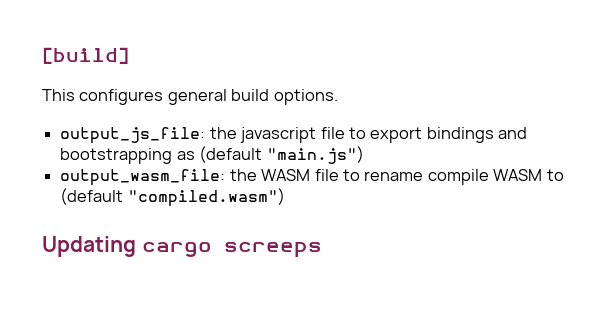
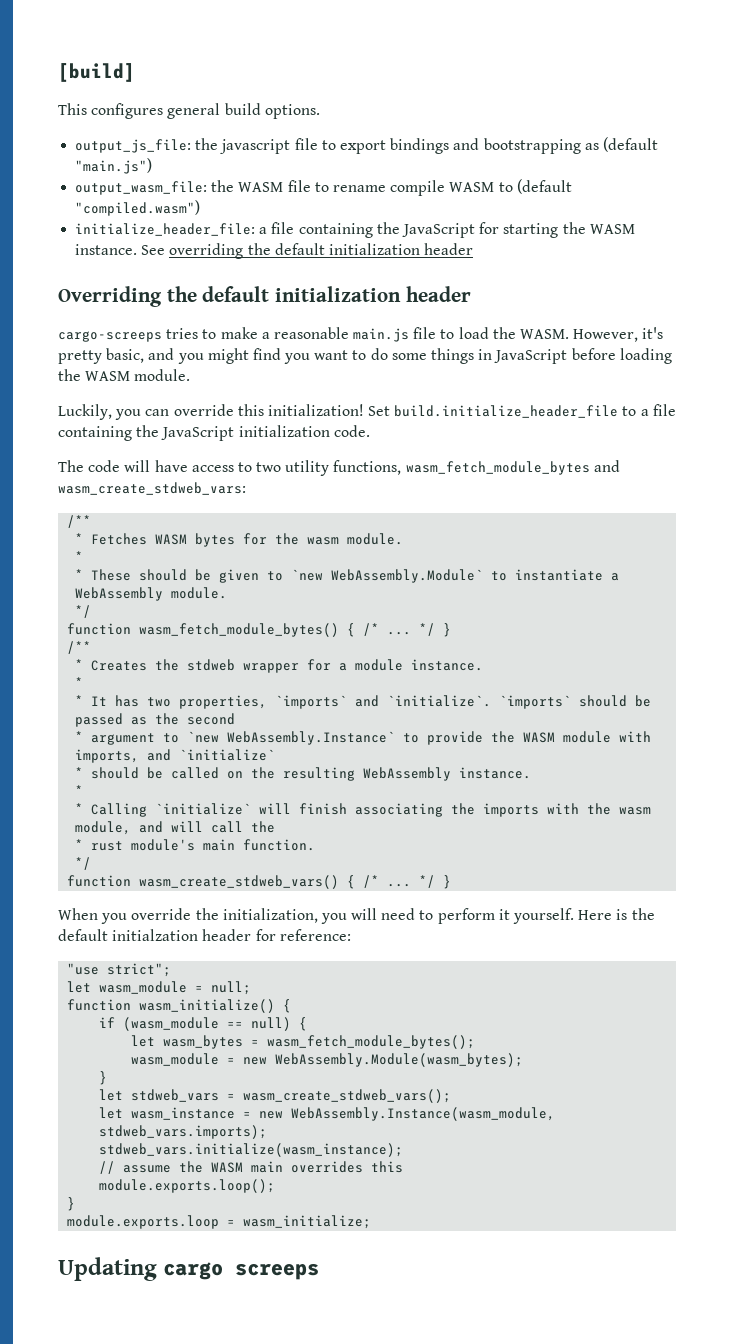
+ initialize_header_file: a file containing the JavaScript for starting the WASM instance. See overriding the default initialization header
+ Overriding the default initialization header
+ cargo-screeps tries to make a reasonable main.js file to load the WASM. However, it's pretty basic, and you might find you want to do some things in JavaScript before loading the WASM module.
+ Luckily, you can override this initialization! Set build.initialize_header_file to a file containing the JavaScript initialization code.
+ The code will have access to two utility functions, wasm_fetch_module_bytes and wasm_create_stdweb_vars:
+ /**
+ * Fetches WASM bytes for the wasm module.
+ *
+ * These should be given to `new WebAssembly.Module` to instantiate a WebAssembly module.
+ */
+ function wasm_fetch_module_bytes() { /* ... */ }
+ /**
+ * Creates the stdweb wrapper for a module instance.
+ *
+ * It has two properties, `imports` and `initialize`. `imports` should be passed as the second
+ * argument to `new WebAssembly.Instance` to provide the WASM module with imports, and `initialize`
+ * should be called on the resulting WebAssembly instance.
+ *
+ * Calling `initialize` will finish associating the imports with the wasm module, and will call the
+ * rust module's main function.
+ */
+ function wasm_create_stdweb_vars() { /* ... */ }
+ When you override the initialization, you will need to perform it yourself. Here is the default initialzation header for reference:
+ "use strict";
+ let wasm_module = null;
+ function wasm_initialize() {
+ if (wasm_module == null) {
+ let wasm_bytes = wasm_fetch_module_bytes();
+ wasm_module = new WebAssembly.Module(wasm_bytes);
+ }
+ let stdweb_vars = wasm_create_stdweb_vars();
+ let wasm_instance = new WebAssembly.Instance(wasm_module, stdweb_vars.imports);
+ stdweb_vars.initialize(wasm_instance);
+ // assume the WASM main overrides this
+ module.exports.loop();
+ }
+ module.exports.loop = wasm_initialize;

